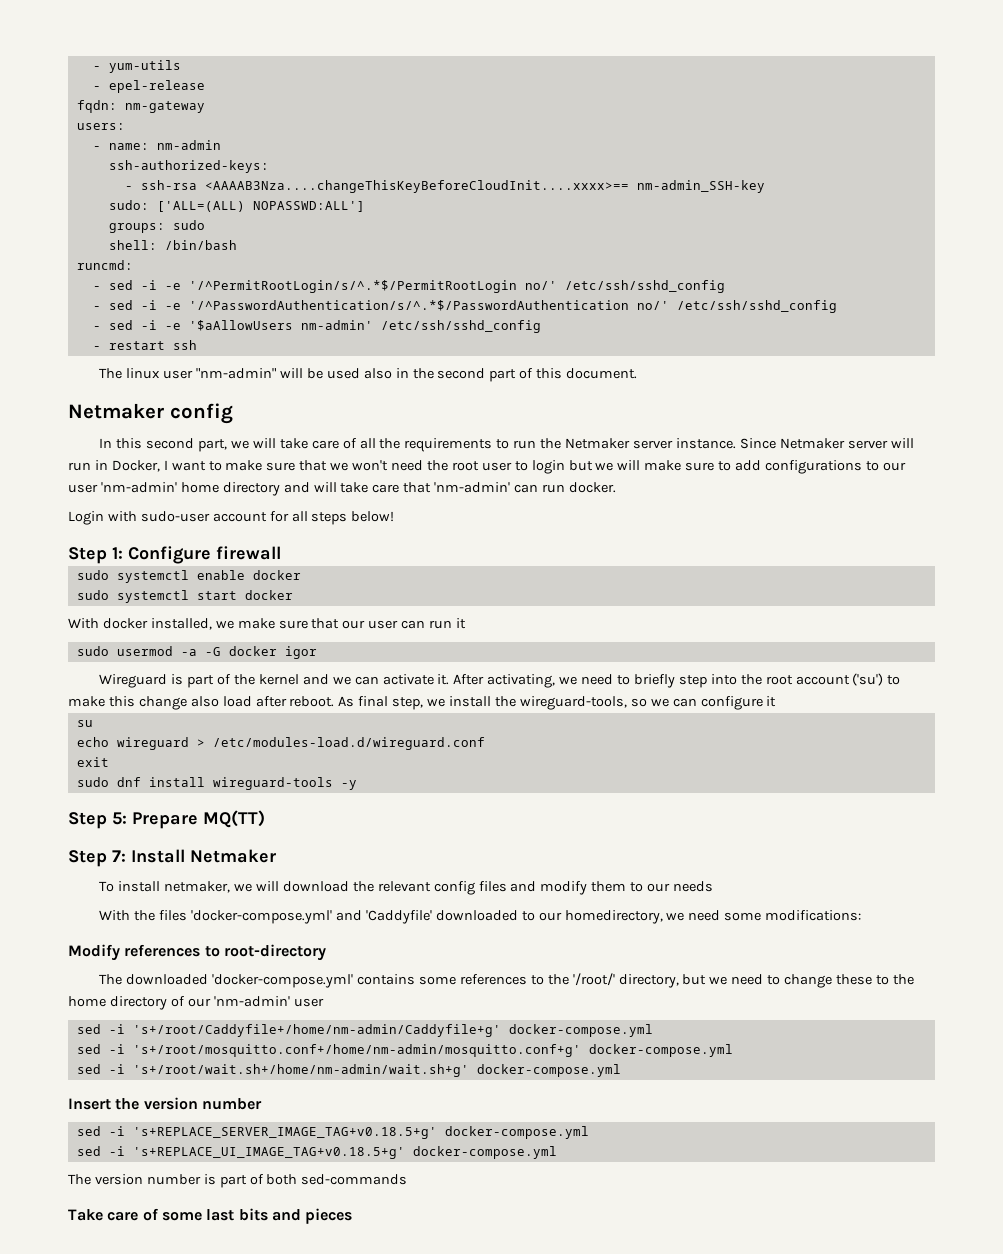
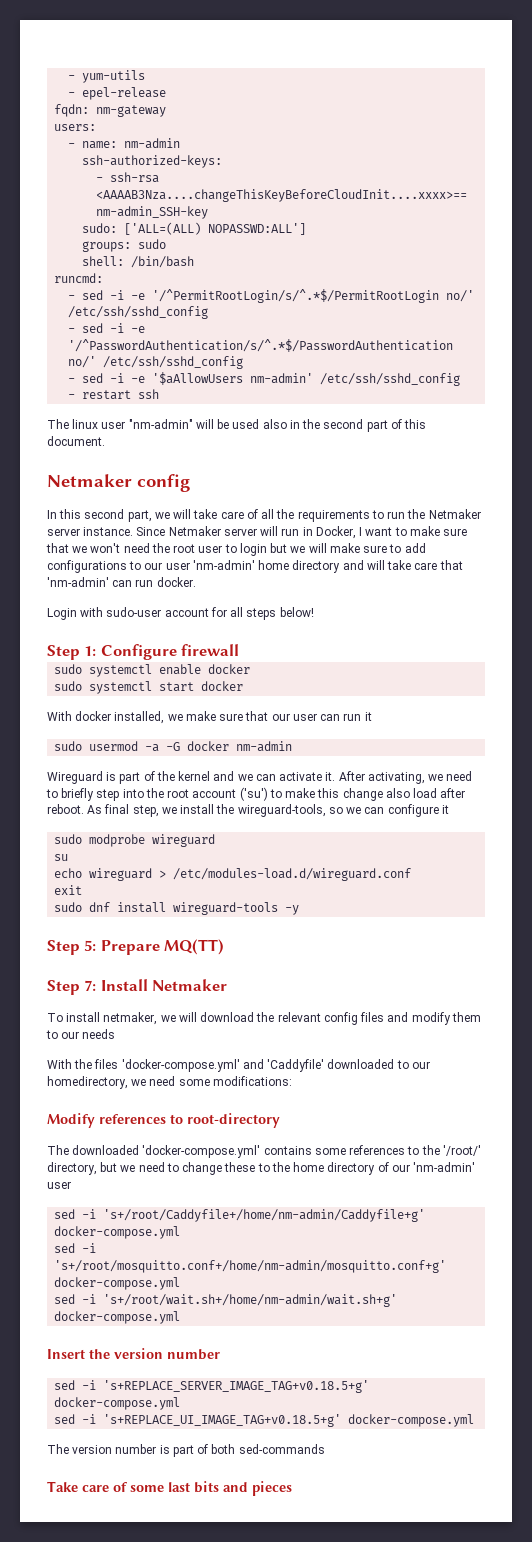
- sudo usermod -a -G docker igor
+ sudo usermod -a -G docker nm-admin
+ sudo modprobe wireguard

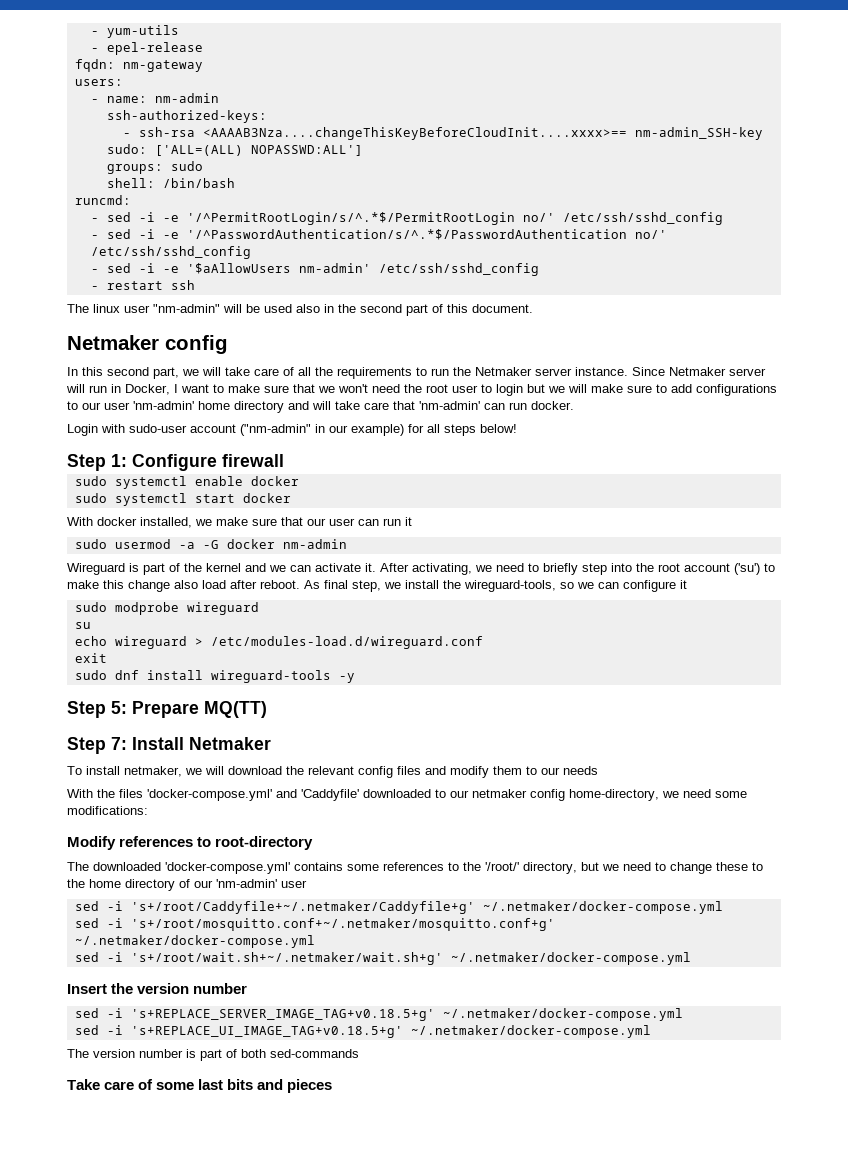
- Login with sudo-user account for all steps below!
+ Login with sudo-user account ("nm-admin" in our example) for all steps below!
- With the files 'docker-compose.yml' and 'Caddyfile' downloaded to our homedirectory, we need some modifications:
+ With the files 'docker-compose.yml' and 'Caddyfile' downloaded to our netmaker config home-directory, we need some modifications:
- sed -i 's+/root/Caddyfile+/home/nm-admin/Caddyfile+g' docker-compose.yml
- sed -i 's+/root/mosquitto.conf+/home/nm-admin/mosquitto.conf+g' docker-compose.yml
- sed -i 's+/root/wait.sh+/home/nm-admin/wait.sh+g' docker-compose.yml
+ sed -i 's+/root/Caddyfile+~/.netmaker/Caddyfile+g' ~/.netmaker/docker-compose.yml
+ sed -i 's+/root/mosquitto.conf+~/.netmaker/mosquitto.conf+g' ~/.netmaker/docker-compose.yml
+ sed -i 's+/root/wait.sh+~/.netmaker/wait.sh+g' ~/.netmaker/docker-compose.yml
- sed -i 's+REPLACE_SERVER_IMAGE_TAG+v0.18.5+g' docker-compose.yml
+ sed -i 's+REPLACE_SERVER_IMAGE_TAG+v0.18.5+g' ~/.netmaker/docker-compose.yml
- sed -i 's+REPLACE_UI_IMAGE_TAG+v0.18.5+g' docker-compose.yml
+ sed -i 's+REPLACE_UI_IMAGE_TAG+v0.18.5+g' ~/.netmaker/docker-compose.yml

